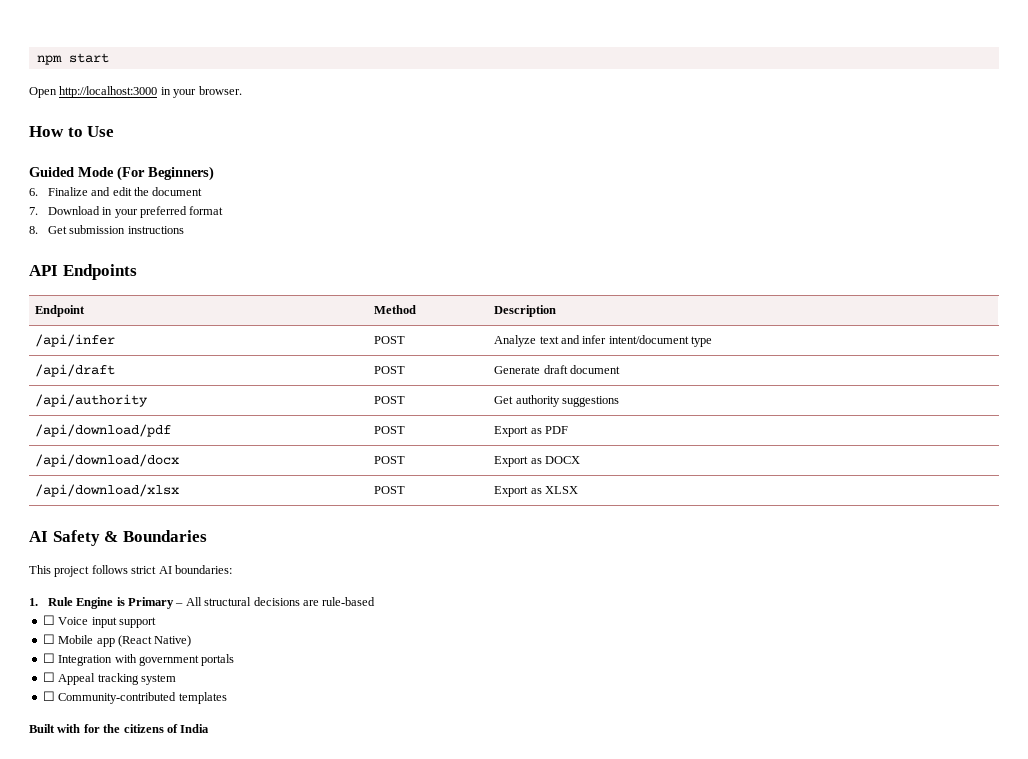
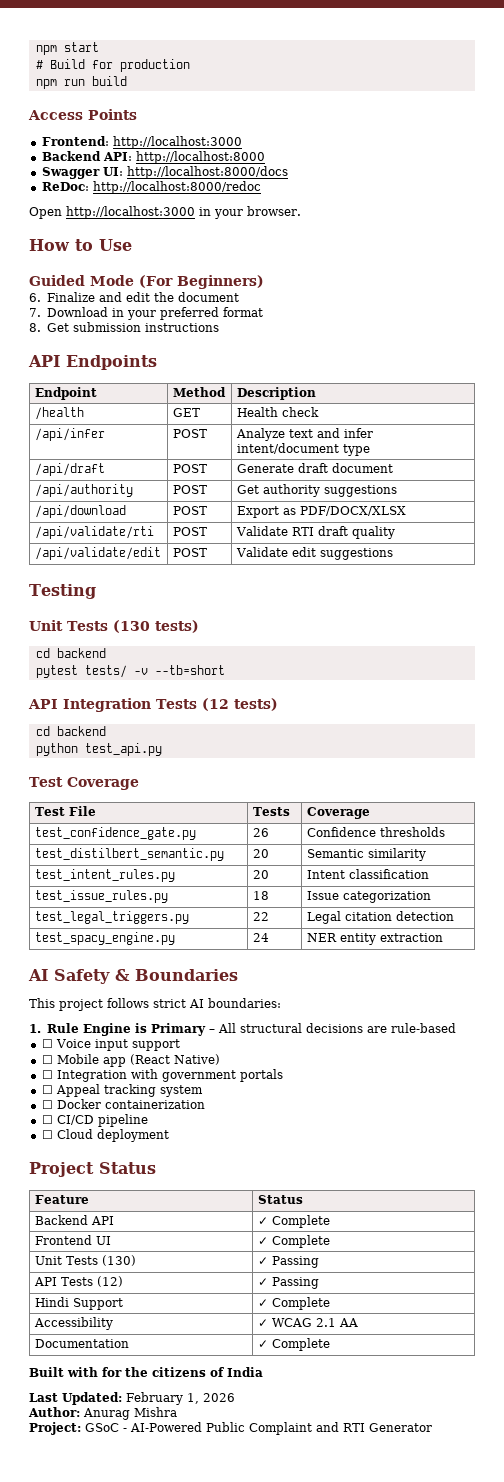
+ # Build for production
+ npm run build
+ Access Points
+ Frontend: http://localhost:3000
+ Backend API: http://localhost:8000
+ Swagger UI: http://localhost:8000/docs
+ ReDoc: http://localhost:8000/redoc
+ /health | GET | Health check
- /api/download/pdf | POST | Export as PDF
- /api/download/docx | POST | Export as DOCX
- /api/download/xlsx | POST | Export as XLSX
+ /api/download | POST | Export as PDF/DOCX/XLSX
+ /api/validate/rti | POST | Validate RTI draft quality
+ /api/validate/edit | POST | Validate edit suggestions
+ Testing
+ Unit Tests (130 tests)
+ cd backend
+ pytest tests/ -v --tb=short
+ API Integration Tests (12 tests)
+ cd backend
+ python test_api.py
+ Test Coverage
+ Test File | Tests | Coverage
+ test_confidence_gate.py | 26 | Confidence thresholds
+ test_distilbert_semantic.py | 20 | Semantic similarity
+ test_intent_rules.py | 20 | Intent classification
+ test_issue_rules.py | 18 | Issue categorization
+ test_legal_triggers.py | 22 | Legal citation detection
+ test_spacy_engine.py | 24 | NER entity extraction
- ☐ Community-contributed templates
+ ☐ Docker containerization
+ ☐ CI/CD pipeline
+ ☐ Cloud deployment
+ Project Status
+ Feature | Status
+ Backend API | ✓ Complete
+ Frontend UI | ✓ Complete
+ Unit Tests (130) | ✓ Passing
+ API Tests (12) | ✓ Passing
+ Hindi Support | ✓ Complete
+ Accessibility | ✓ WCAG 2.1 AA
+ Documentation | ✓ Complete
+ Last Updated: February 1, 2026
+ Author: Anurag Mishra
+ Project: GSoC - AI-Powered Public Complaint and RTI Generator

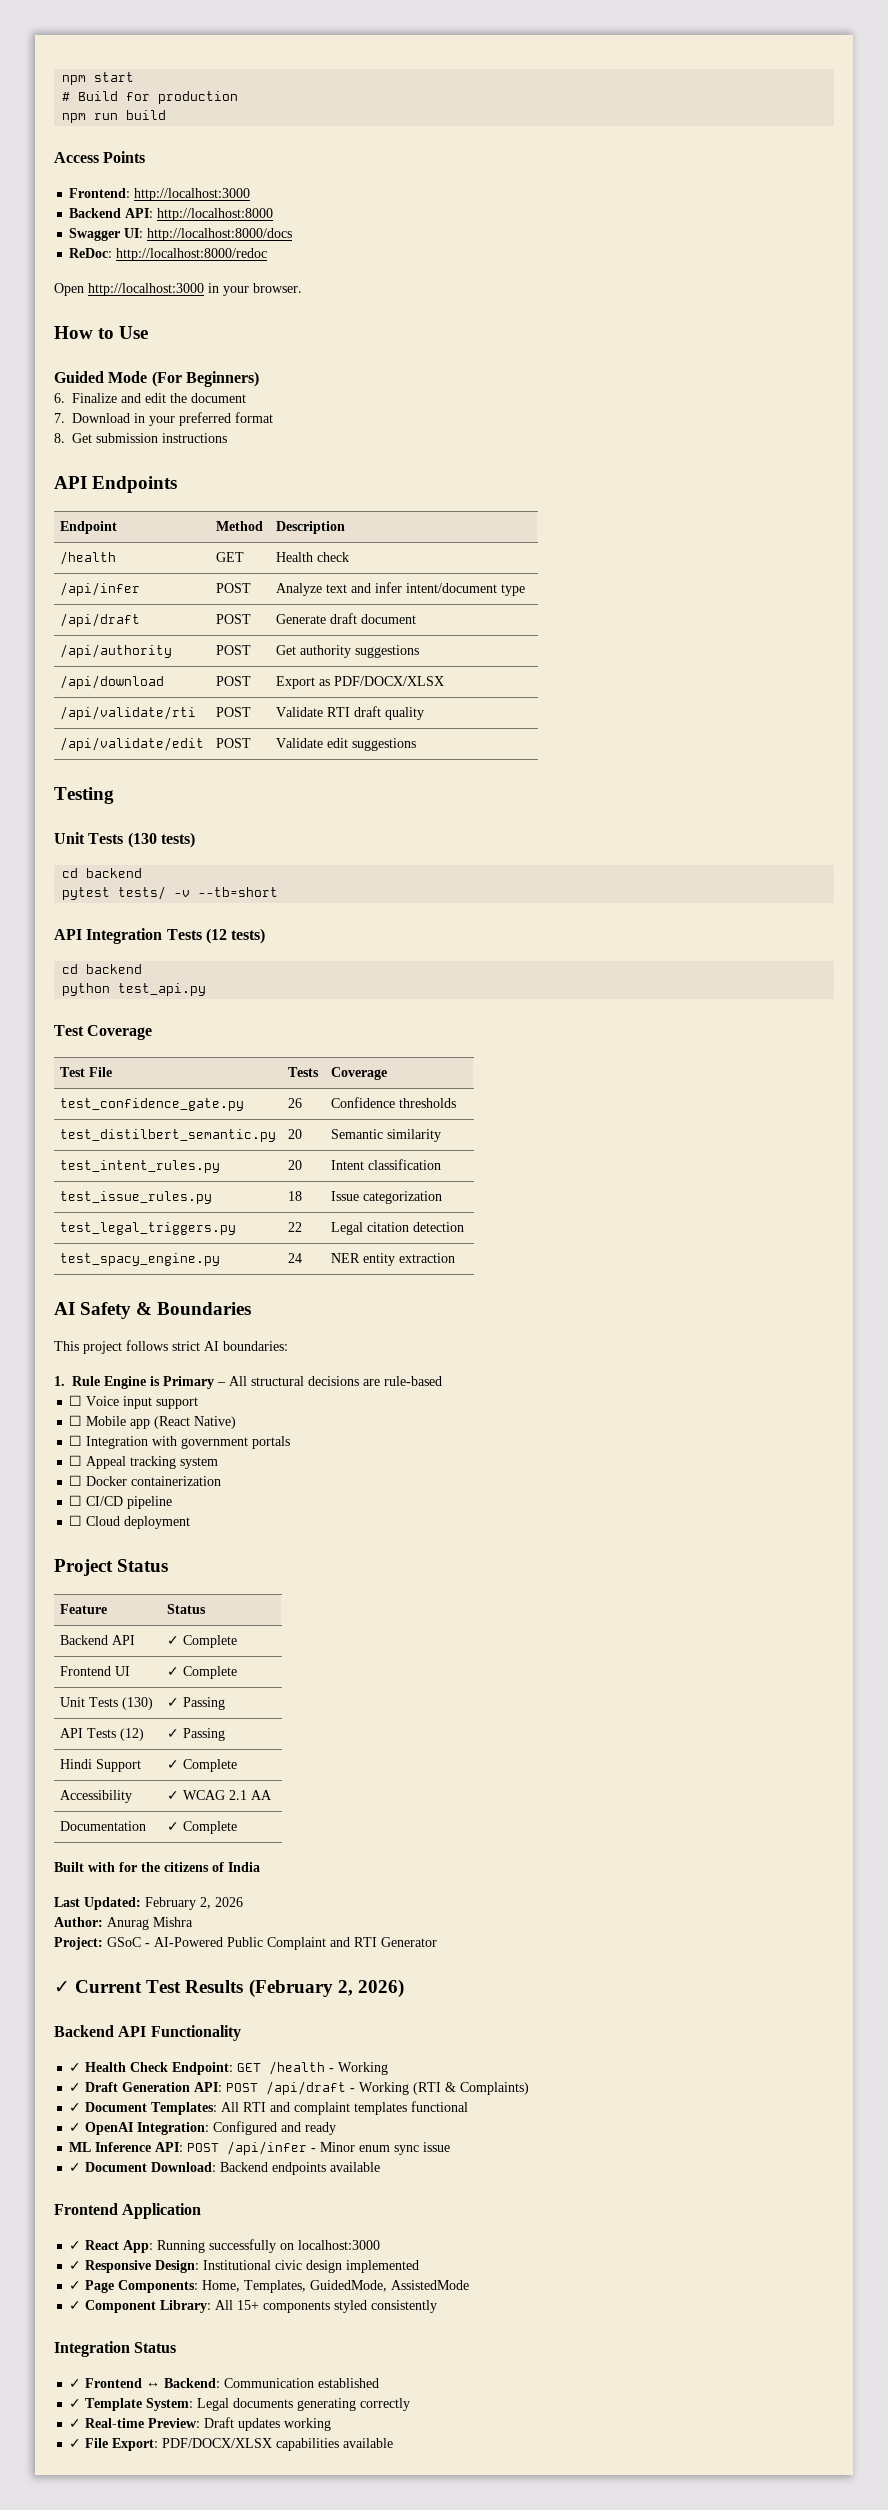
- Last Updated: February 1, 2026
+ Last Updated: February 2, 2026
+ ✓ Current Test Results (February 2, 2026)
+ Backend API Functionality
+ ✓ Health Check Endpoint: GET /health - Working
+ ✓ Draft Generation API: POST /api/draft - Working (RTI & Complaints)
+ ✓ Document Templates: All RTI and complaint templates functional
+ ✓ OpenAI Integration: Configured and ready
+ ML Inference API: POST /api/infer - Minor enum sync issue
+ ✓ Document Download: Backend endpoints available
+ Frontend Application
+ ✓ React App: Running successfully on localhost:3000
+ ✓ Responsive Design: Institutional civic design implemented
+ ✓ Page Components: Home, Templates, GuidedMode, AssistedMode
+ ✓ Component Library: All 15+ components styled consistently
+ Integration Status
+ ✓ Frontend ↔ Backend: Communication established
+ ✓ Template System: Legal documents generating correctly
+ ✓ Real-time Preview: Draft updates working
+ ✓ File Export: PDF/DOCX/XLSX capabilities available

